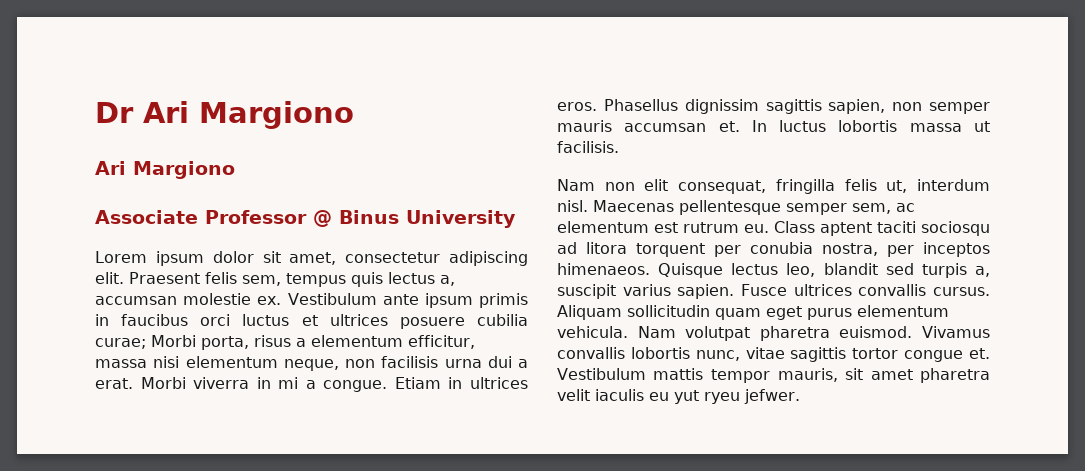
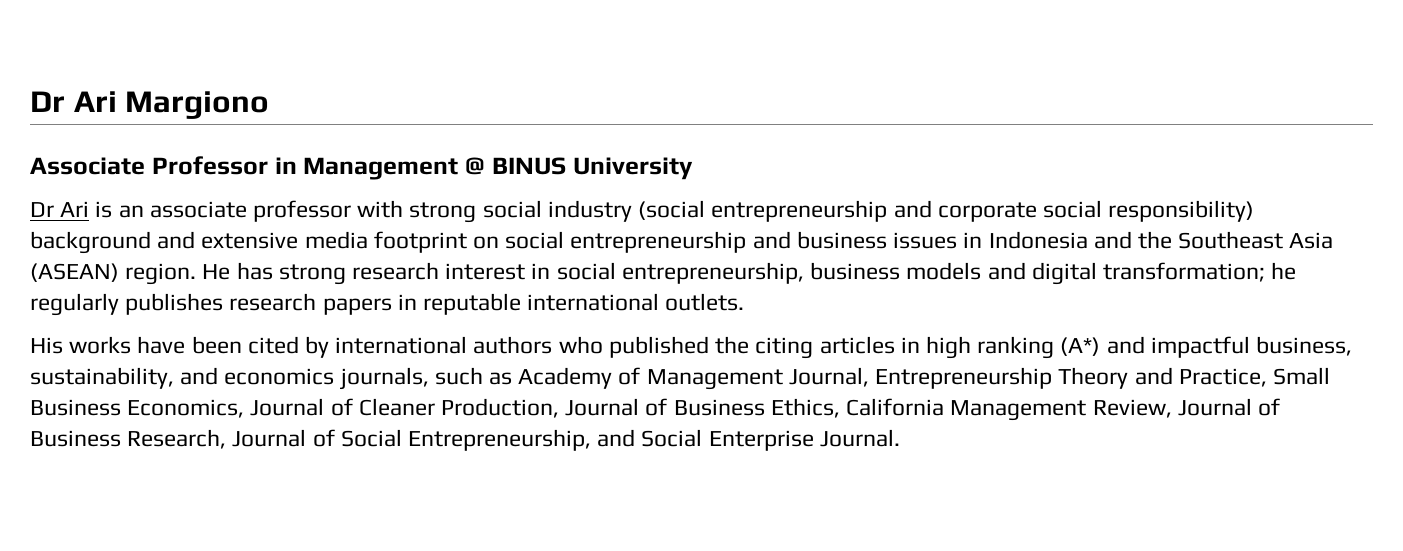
  Dr Ari Margiono
- Ari Margiono
- Associate Professor @ Binus University
- Lorem ipsum dolor sit amet, consectetur adipiscing elit. Praesent felis sem, tempus quis lectus a, accumsan molestie ex. Vestibulum ante ipsum primis in faucibus orci luctus et ultrices posuere cubilia curae; Morbi porta, risus a elementum efficitur, massa nisi elementum neque, non facilisis urna dui a erat. Morbi viverra in mi a congue. Etiam in ultrices eros. Phasellus dignissim sagittis sapien, non semper mauris accumsan et. In luctus lobortis massa ut facilisis.
- Nam non elit consequat, fringilla felis ut, interdum nisl. Maecenas pellentesque semper sem, ac elementum est rutrum eu. Class aptent taciti sociosqu ad litora torquent per conubia nostra, per inceptos himenaeos. Quisque lectus leo, blandit sed turpis a, suscipit varius sapien. Fusce ultrices convallis cursus. Aliquam sollicitudin quam eget purus elementum vehicula. Nam volutpat pharetra euismod. Vivamus convallis lobortis nunc, vitae sagittis tortor congue et. Vestibulum mattis tempor mauris, sit amet pharetra velit iaculis eu yut ryeu jefwer.
+ Associate Professor in Management @ BINUS University
+ Dr Ari is an associate professor with strong social industry (social entrepreneurship and corporate social responsibility) background and extensive media footprint on social entrepreneurship and business issues in Indonesia and the Southeast Asia (ASEAN) region. He has strong research interest in social entrepreneurship, business models and digital transformation; he regularly publishes research papers in reputable international outlets.
+ His works have been cited by international authors who published the citing articles in high ranking (A*) and impactful business, sustainability, and economics journals, such as Academy of Management Journal, Entrepreneurship Theory and Practice, Small Business Economics, Journal of Cleaner Production, Journal of Business Ethics, California Management Review, Journal of Business Research, Journal of Social Entrepreneurship, and Social Enterprise Journal.

